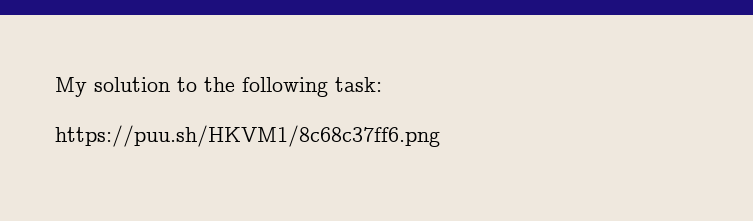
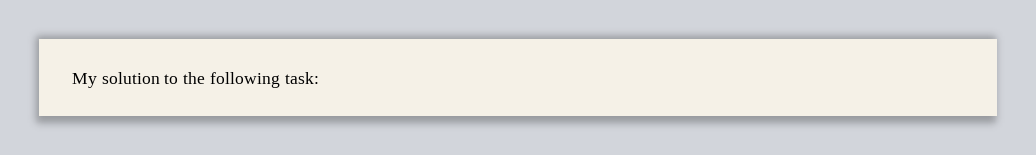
- https://puu.sh/HKVM1/8c68c37ff6.png

